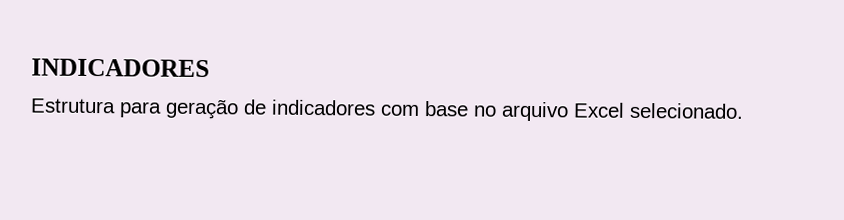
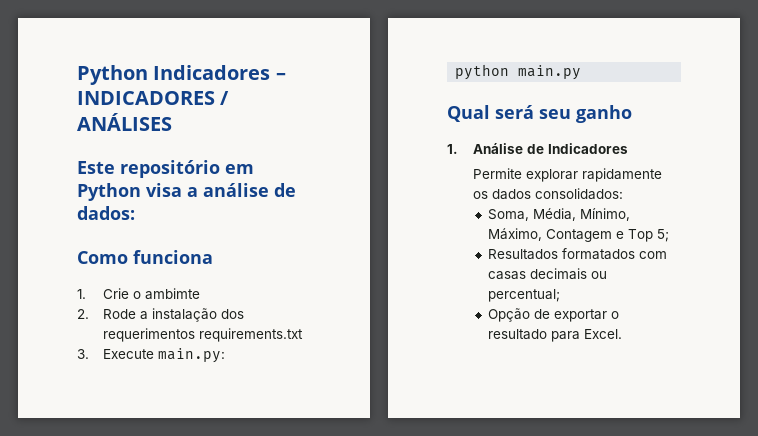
- INDICADORES
- Estrutura para geração de indicadores com base no arquivo Excel selecionado.
+ Python Indicadores – INDICADORES / ANÁLISES
+ Este repositório em Python visa a análise de dados:
+ Como funciona
+ 1. Crie o ambimte
+ 2. Rode a instalação dos requerimentos requirements.txt
+ 3. Execute main.py:
+ python main.py
+ Qual será seu ganho
+ 1. Análise de Indicadores
+ Permite explorar rapidamente os dados consolidados:
+ Soma, Média, Mínimo, Máximo, Contagem e Top 5;
+ Resultados formatados com casas decimais ou percentual;
+ Opção de exportar o resultado para Excel.

